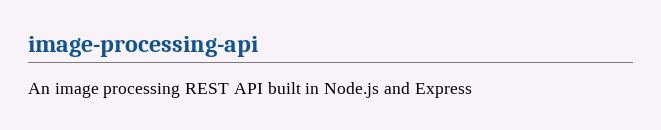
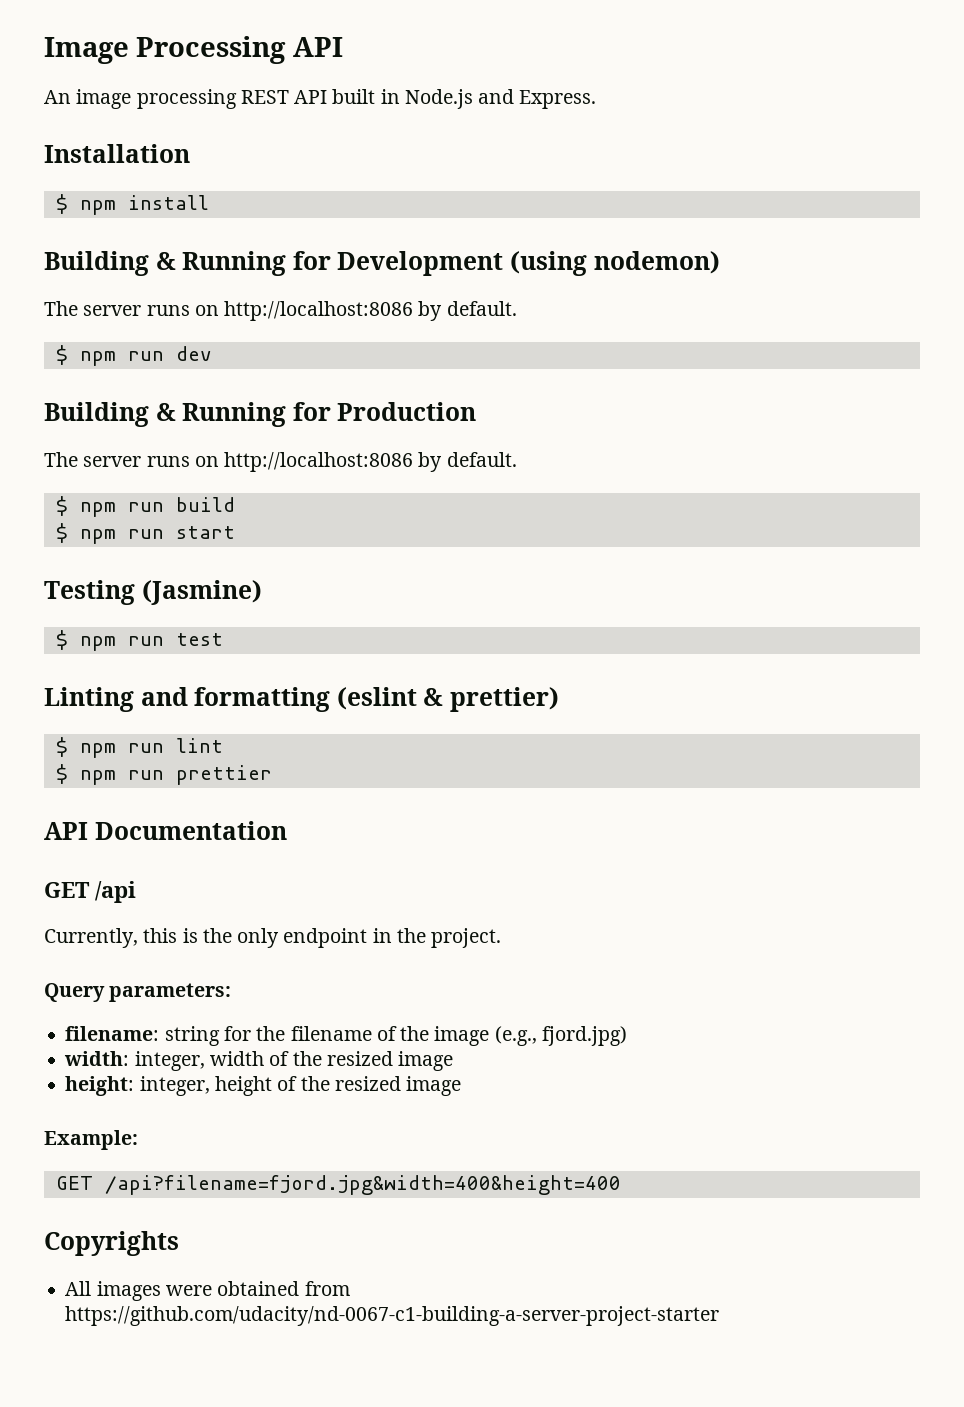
- image-processing-api
+ Image Processing API
- An image processing REST API built in Node.js and Express
+ An image processing REST API built in Node.js and Express.
+ Installation
+ $ npm install
+ Building & Running for Development (using nodemon)
+ The server runs on http://localhost:8086 by default.
+ $ npm run dev
+ Building & Running for Production
+ The server runs on http://localhost:8086 by default.
+ $ npm run build
+ $ npm run start
+ Testing (Jasmine)
+ $ npm run test
+ Linting and formatting (eslint & prettier)
+ $ npm run lint
+ $ npm run prettier
+ API Documentation
+ GET /api
+ Currently, this is the only endpoint in the project.
+ Query parameters:
+ filename: string for the filename of the image (e.g., fjord.jpg)
+ width: integer, width of the resized image
+ height: integer, height of the resized image
+ Example:
+ GET /api?filename=fjord.jpg&width=400&height=400
+ Copyrights
+ All images were obtained from https://github.com/udacity/nd-0067-c1-building-a-server-project-starter

